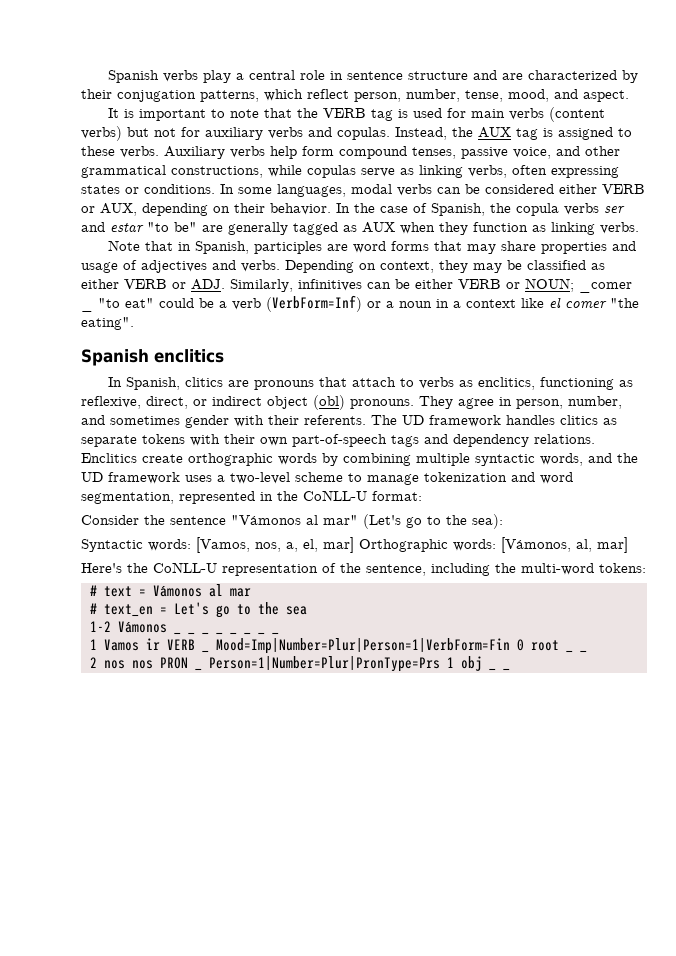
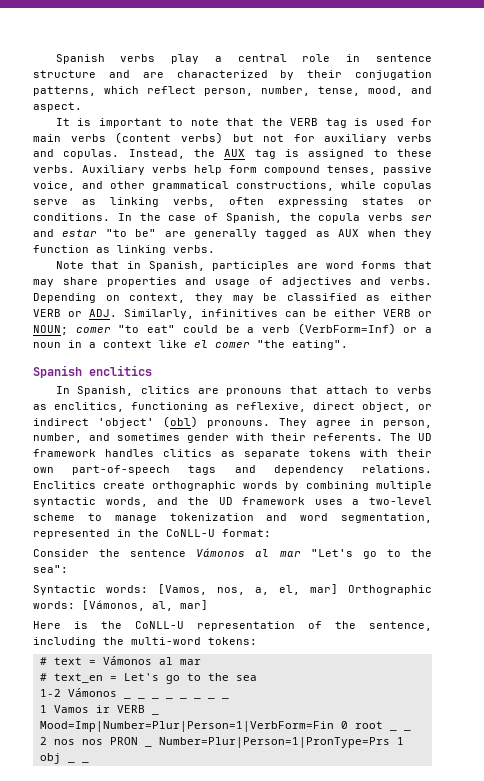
- In some languages, modal verbs can be considered either VERB or AUX, depending on their behavior. In the case of Spanish, the copula verbs ser and estar "to be" are generally tagged as AUX when they function as linking verbs.
+ In the case of Spanish, the copula verbs ser and estar "to be" are generally tagged as AUX when they function as linking verbs.
- Depending on context, they may be classified as either VERB or ADJ. Similarly, infinitives can be either VERB or NOUN; _comer _ "to eat" could be a verb (VerbForm=Inf) or a noun in a context like el comer "the eating".
+ Depending on context, they may be classified as either VERB or ADJ. Similarly, infinitives can be either VERB or NOUN; comer "to eat" could be a verb (VerbForm=Inf) or a noun in a context like el comer "the eating".
- In Spanish, clitics are pronouns that attach to verbs as enclitics, functioning as reflexive, direct, or indirect object (obl) pronouns.
+ In Spanish, clitics are pronouns that attach to verbs as enclitics, functioning as reflexive, direct object, or indirect 'object' (obl) pronouns.
- Consider the sentence "Vámonos al mar" (Let's go to the sea):
+ Consider the sentence Vámonos al mar "Let's go to the sea":
- Here's the CoNLL-U representation of the sentence, including the multi-word tokens:
+ Here is the CoNLL-U representation of the sentence, including the multi-word tokens:
- 2 nos nos PRON _ Person=1|Number=Plur|PronType=Prs 1 obj _ _
+ 2 nos nos PRON _ Number=Plur|Person=1|PronType=Prs 1 obj _ _

